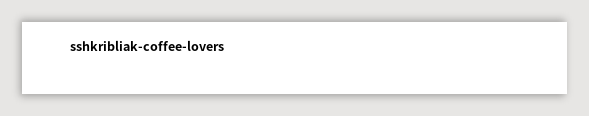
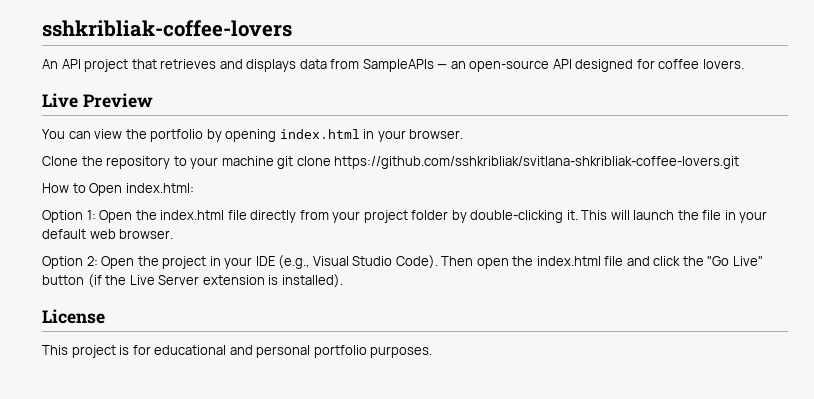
+ An API project that retrieves and displays data from SampleAPIs — an open-source API designed for coffee lovers.
+ Live Preview
+ You can view the portfolio by opening index.html in your browser.
+ Clone the repository to your machine git clone https://github.com/sshkribliak/svitlana-shkribliak-coffee-lovers.git
+ How to Open index.html:
+ Option 1: Open the index.html file directly from your project folder by double-clicking it. This will launch the file in your default web browser.
+ Option 2: Open the project in your IDE (e.g., Visual Studio Code). Then open the index.html file and click the "Go Live" button (if the Live Server extension is installed).
+ License
+ This project is for educational and personal portfolio purposes.

